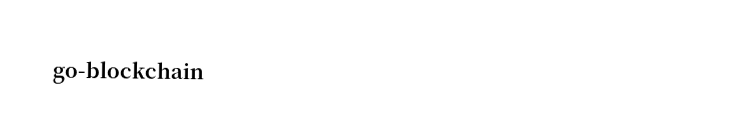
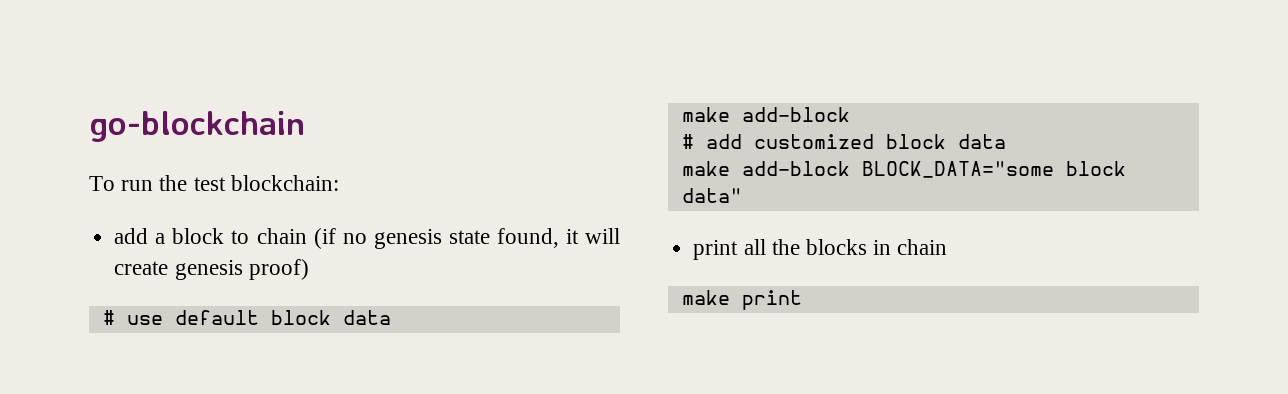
+ To run the test blockchain:
+ add a block to chain (if no genesis state found, it will create genesis proof)
+ # use default block data
+ make add-block
+ # add customized block data
+ make add-block BLOCK_DATA="some block data"
+ print all the blocks in chain
+ make print

